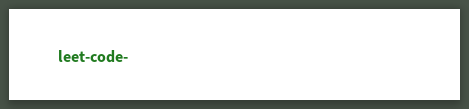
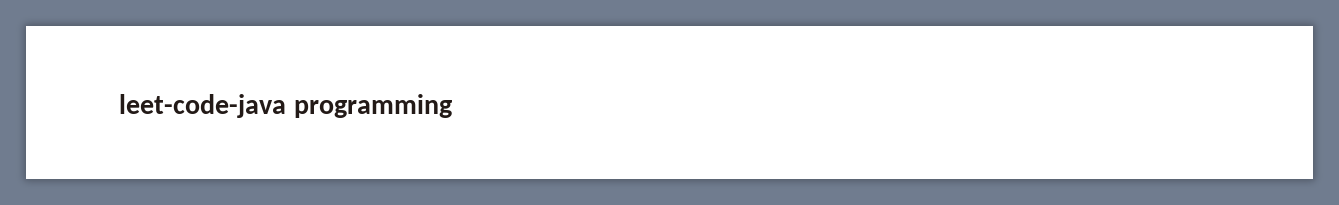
- leet-code-
+ leet-code-java programming

